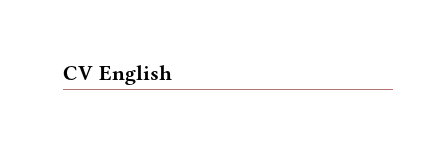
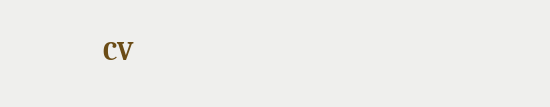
- CV English
+ CV

